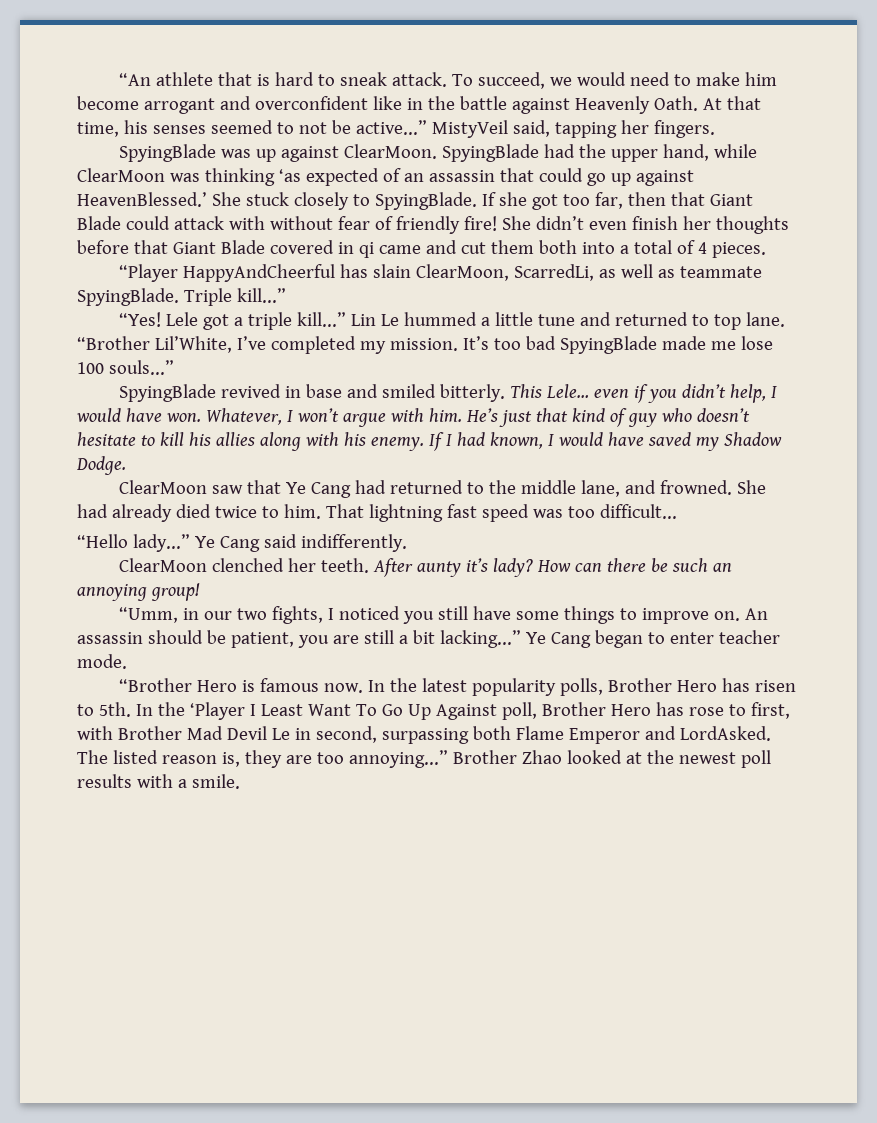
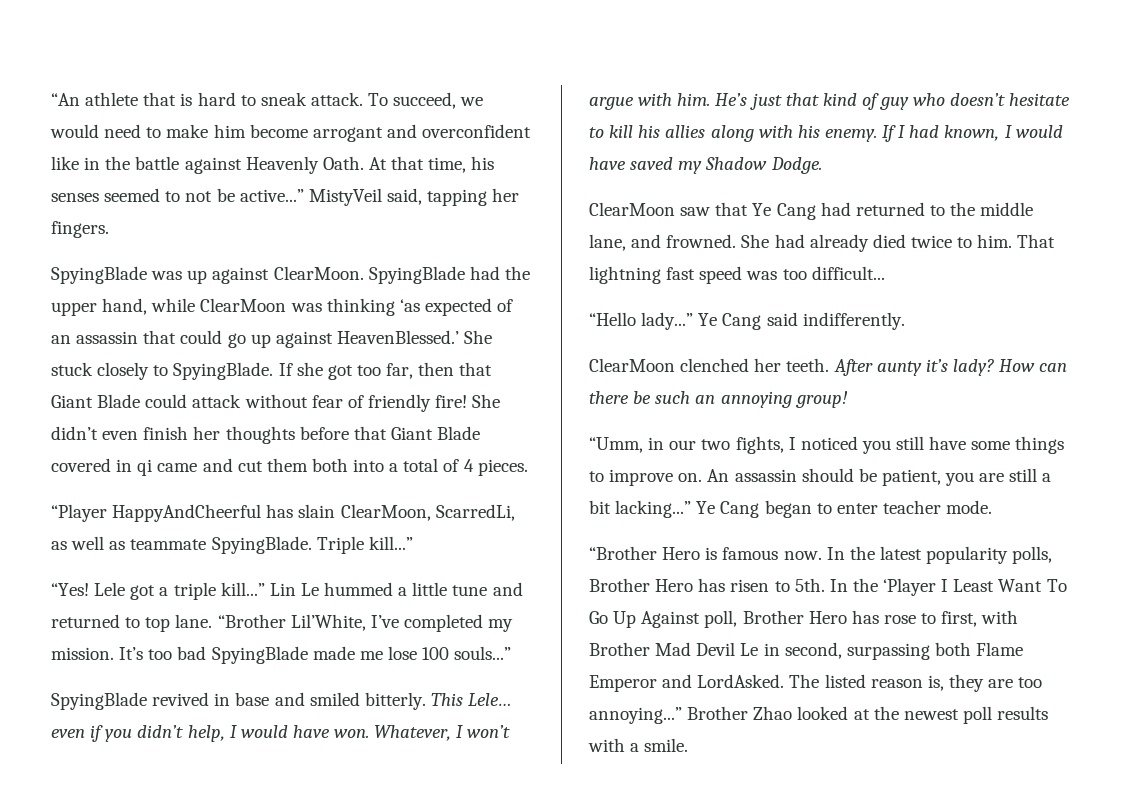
- If she got too far, then that Giant Blade could attack with without fear of friendly fire!
+ If she got too far, then that Giant Blade could attack without fear of friendly fire!

